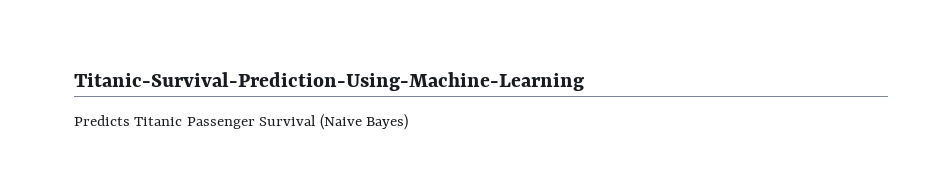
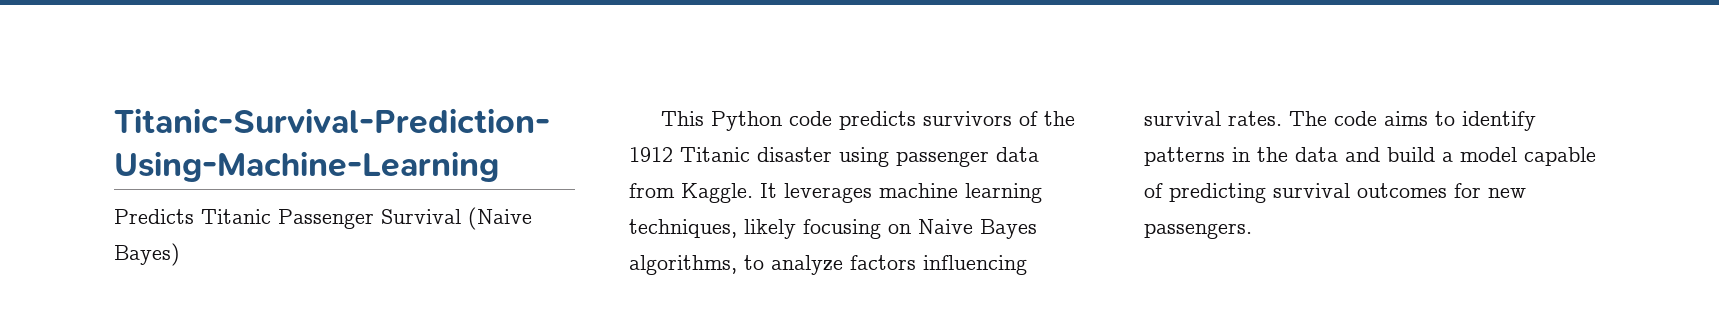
+ This Python code predicts survivors of the 1912 Titanic disaster using passenger data from Kaggle. It leverages machine learning techniques, likely focusing on Naive Bayes algorithms, to analyze factors influencing survival rates. The code aims to identify patterns in the data and build a model capable of predicting survival outcomes for new passengers.

